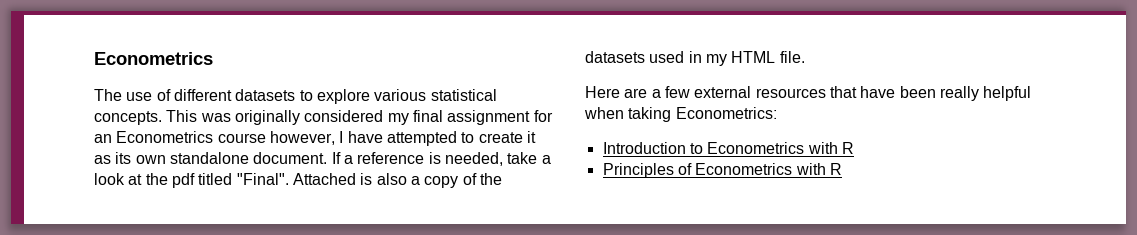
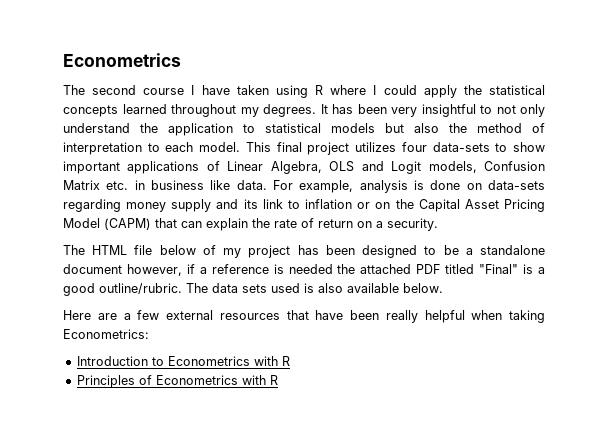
- The use of different datasets to explore various statistical concepts. This was originally considered my final assignment for an Econometrics course however, I have attempted to create it as its own standalone document. If a reference is needed, take a look at the pdf titled "Final". Attached is also a copy of the datasets used in my HTML file.
+ The second course I have taken using R where I could apply the statistical concepts learned throughout my degrees. It has been very insightful to not only understand the application to statistical models but also the method of interpretation to each model. This final project utilizes four data-sets to show important applications of Linear Algebra, OLS and Logit models, Confusion Matrix etc. in business like data. For example, analysis is done on data-sets regarding money supply and its link to inflation or on the Capital Asset Pricing Model (CAPM) that can explain the rate of return on a security.
+ The HTML file below of my project has been designed to be a standalone document however, if a reference is needed the attached PDF titled "Final" is a good outline/rubric. The data sets used is also available below.

